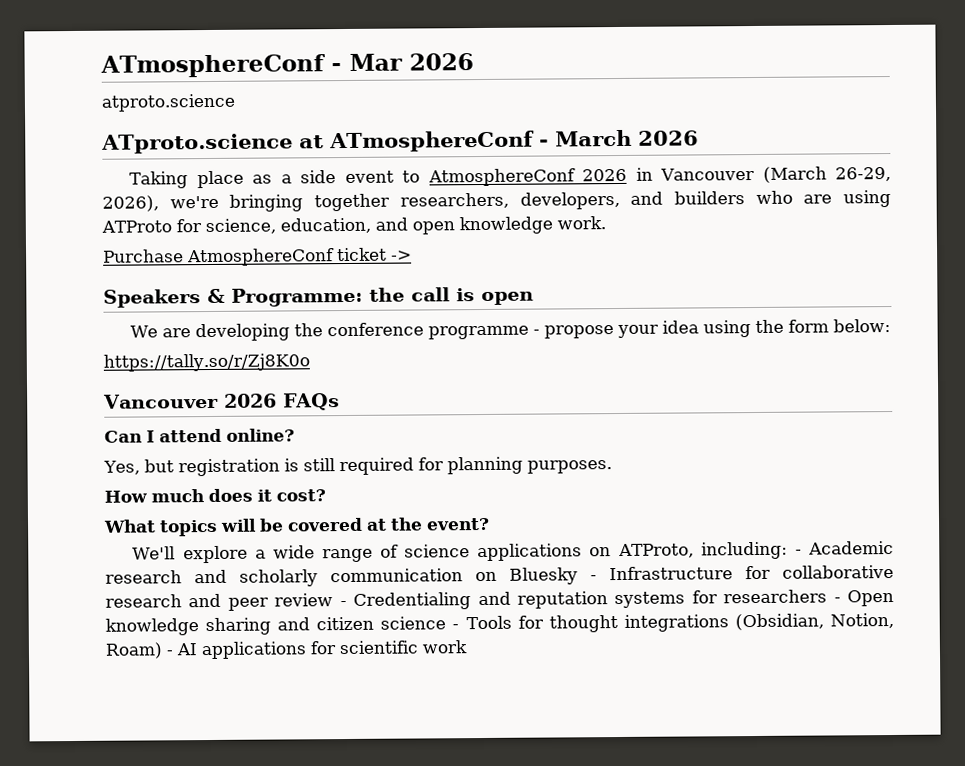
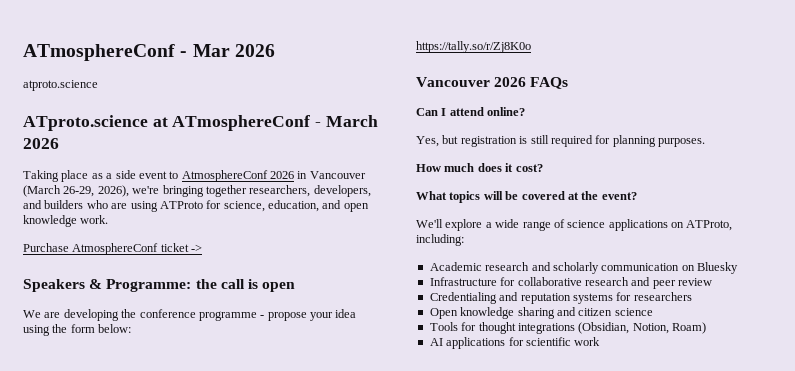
- We'll explore a wide range of science applications on ATProto, including: - Academic research and scholarly communication on Bluesky - Infrastructure for collaborative research and peer review - Credentialing and reputation systems for researchers - Open knowledge sharing and citizen science - Tools for thought integrations (Obsidian, Notion, Roam) - AI applications for scientific work
+ We'll explore a wide range of science applications on ATProto, including:
+ Academic research and scholarly communication on Bluesky
+ Infrastructure for collaborative research and peer review
+ Credentialing and reputation systems for researchers
+ Open knowledge sharing and citizen science
+ Tools for thought integrations (Obsidian, Notion, Roam)
+ AI applications for scientific work

